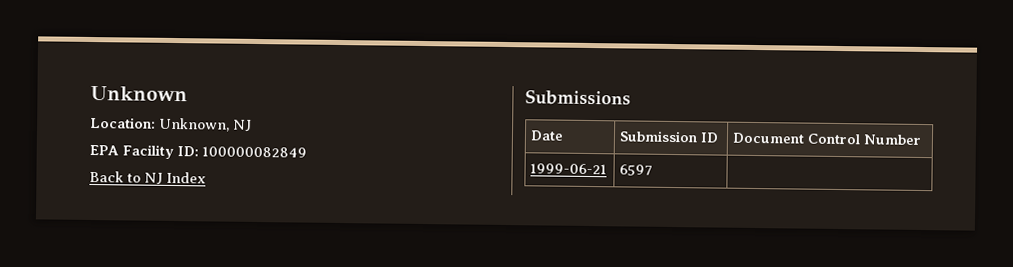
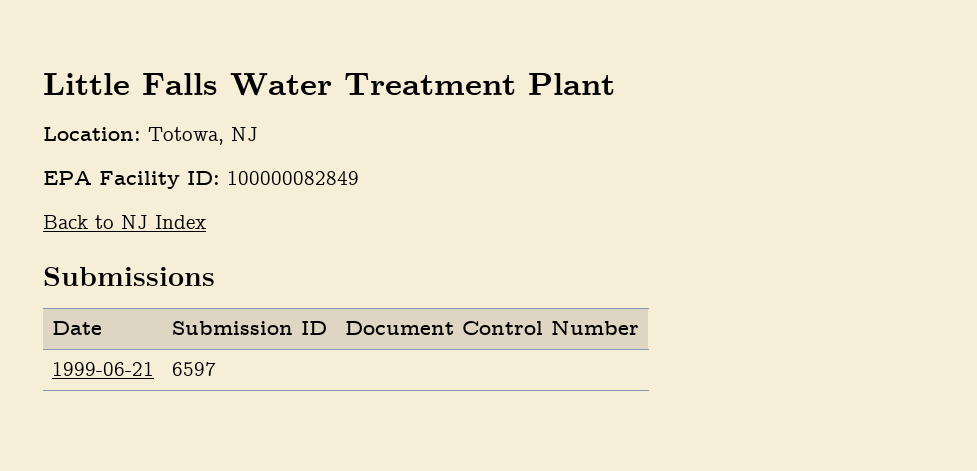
- Unknown
+ Little Falls Water Treatment Plant
- Location: Unknown, NJ
+ Location: Totowa, NJ

